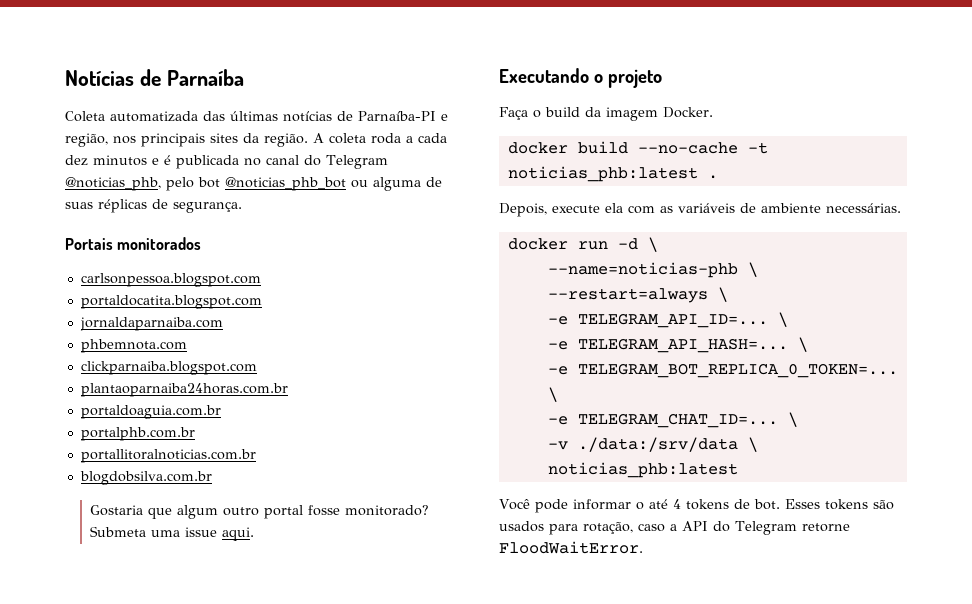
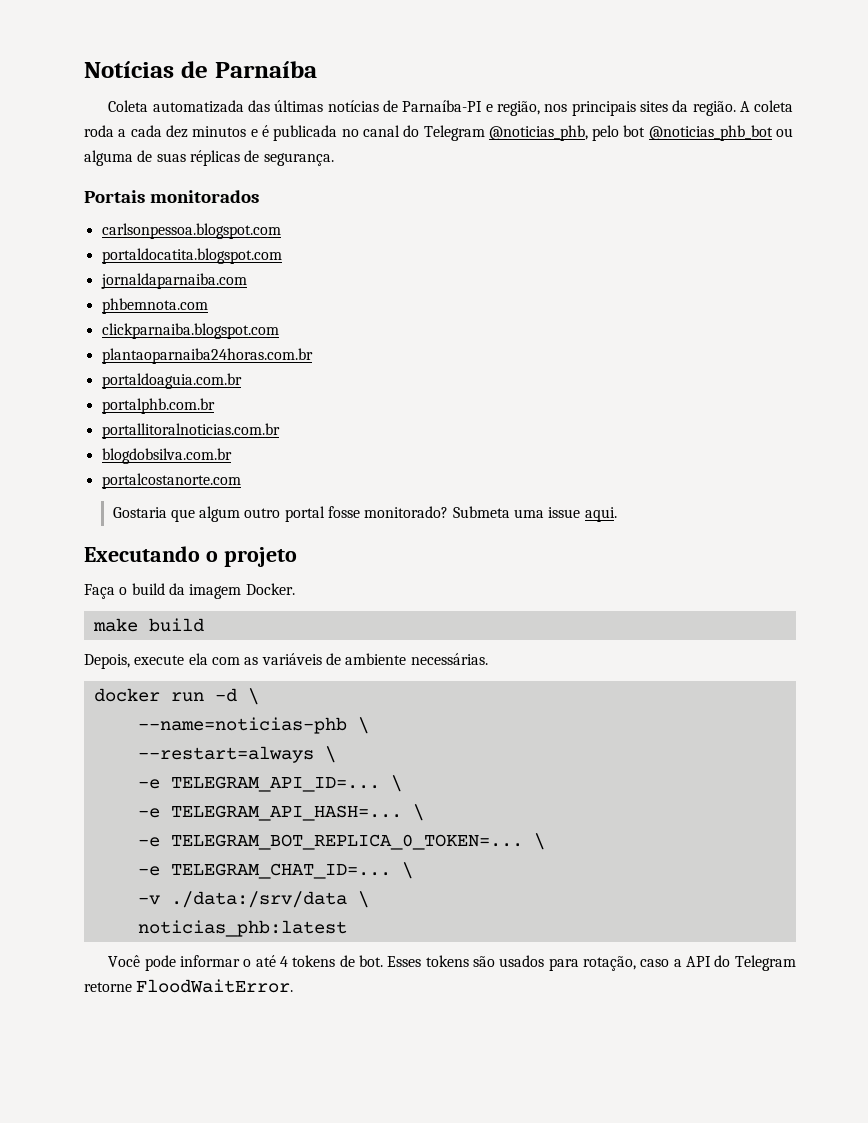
+ portalcostanorte.com
- docker build --no-cache -t noticias_phb:latest .
+ make build

